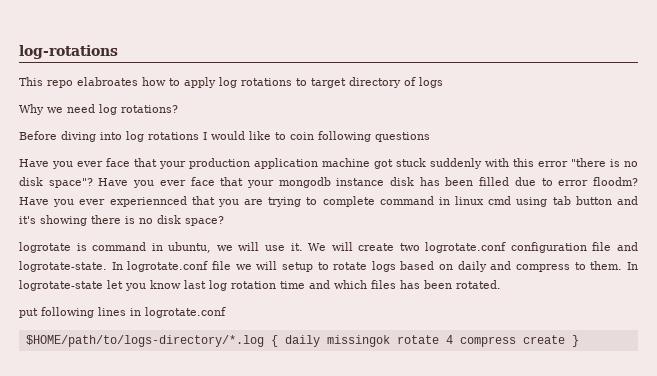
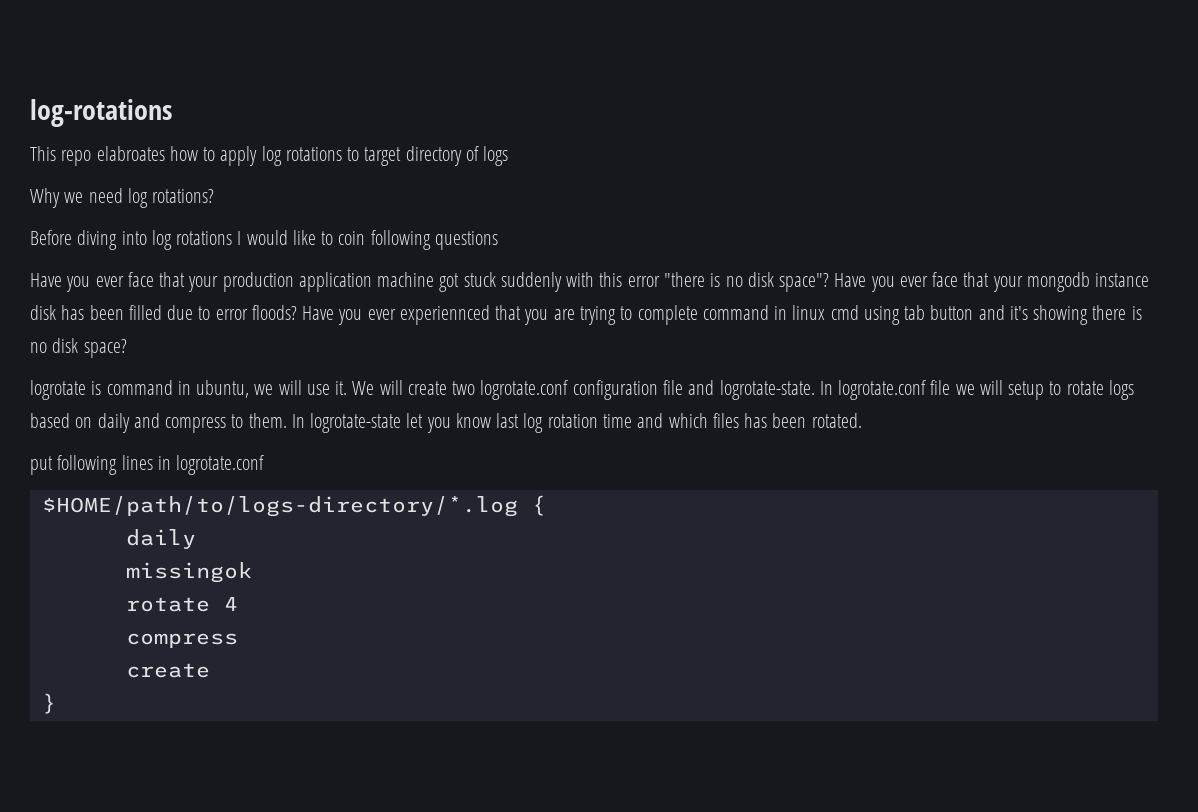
- Have you ever face that your mongodb instance disk has been filled due to error floodm?
+ Have you ever face that your mongodb instance disk has been filled due to error floods?
- $HOME/path/to/logs-directory/*.log { daily missingok rotate 4 compress create }
+ $HOME/path/to/logs-directory/*.log {
+ daily
+ missingok
+ rotate 4
+ compress
+ create
+ }

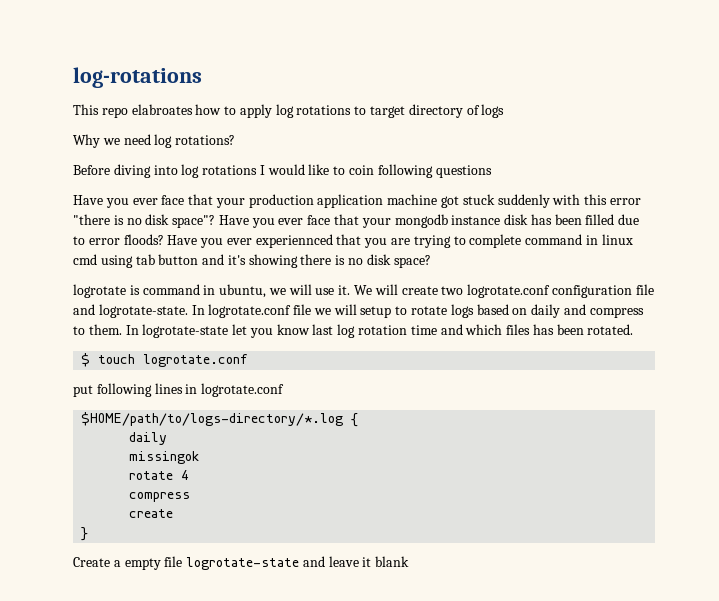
+ $ touch logrotate.conf
+ Create a empty file logrotate-state and leave it blank

